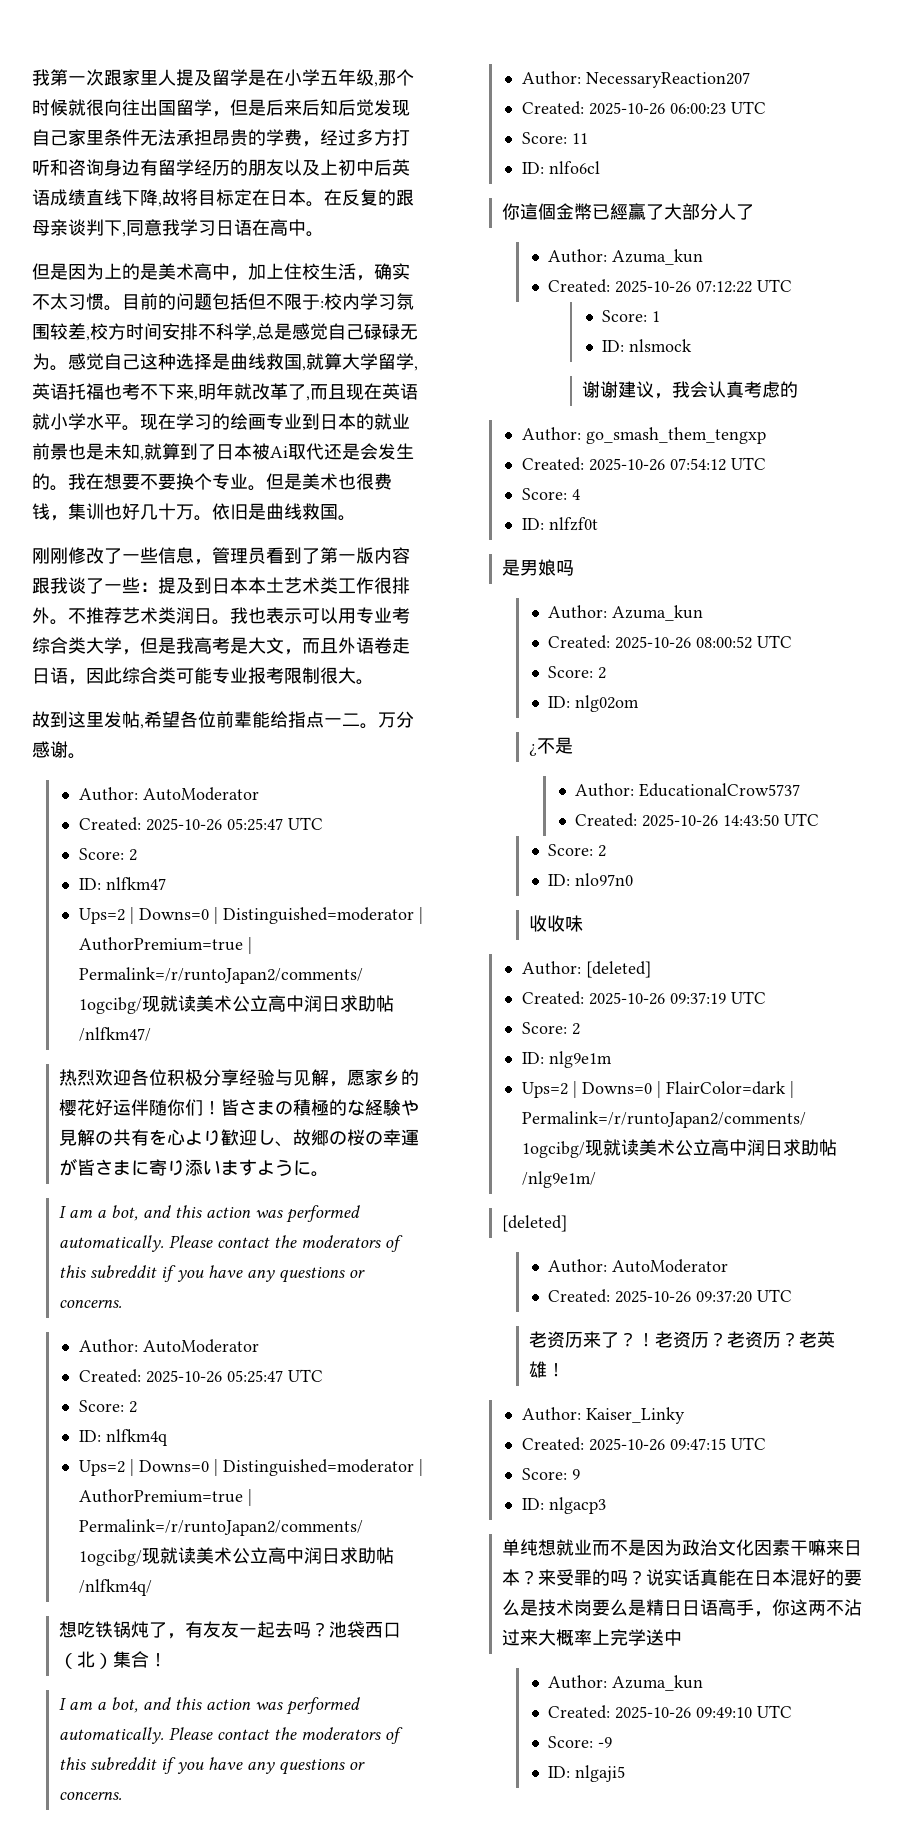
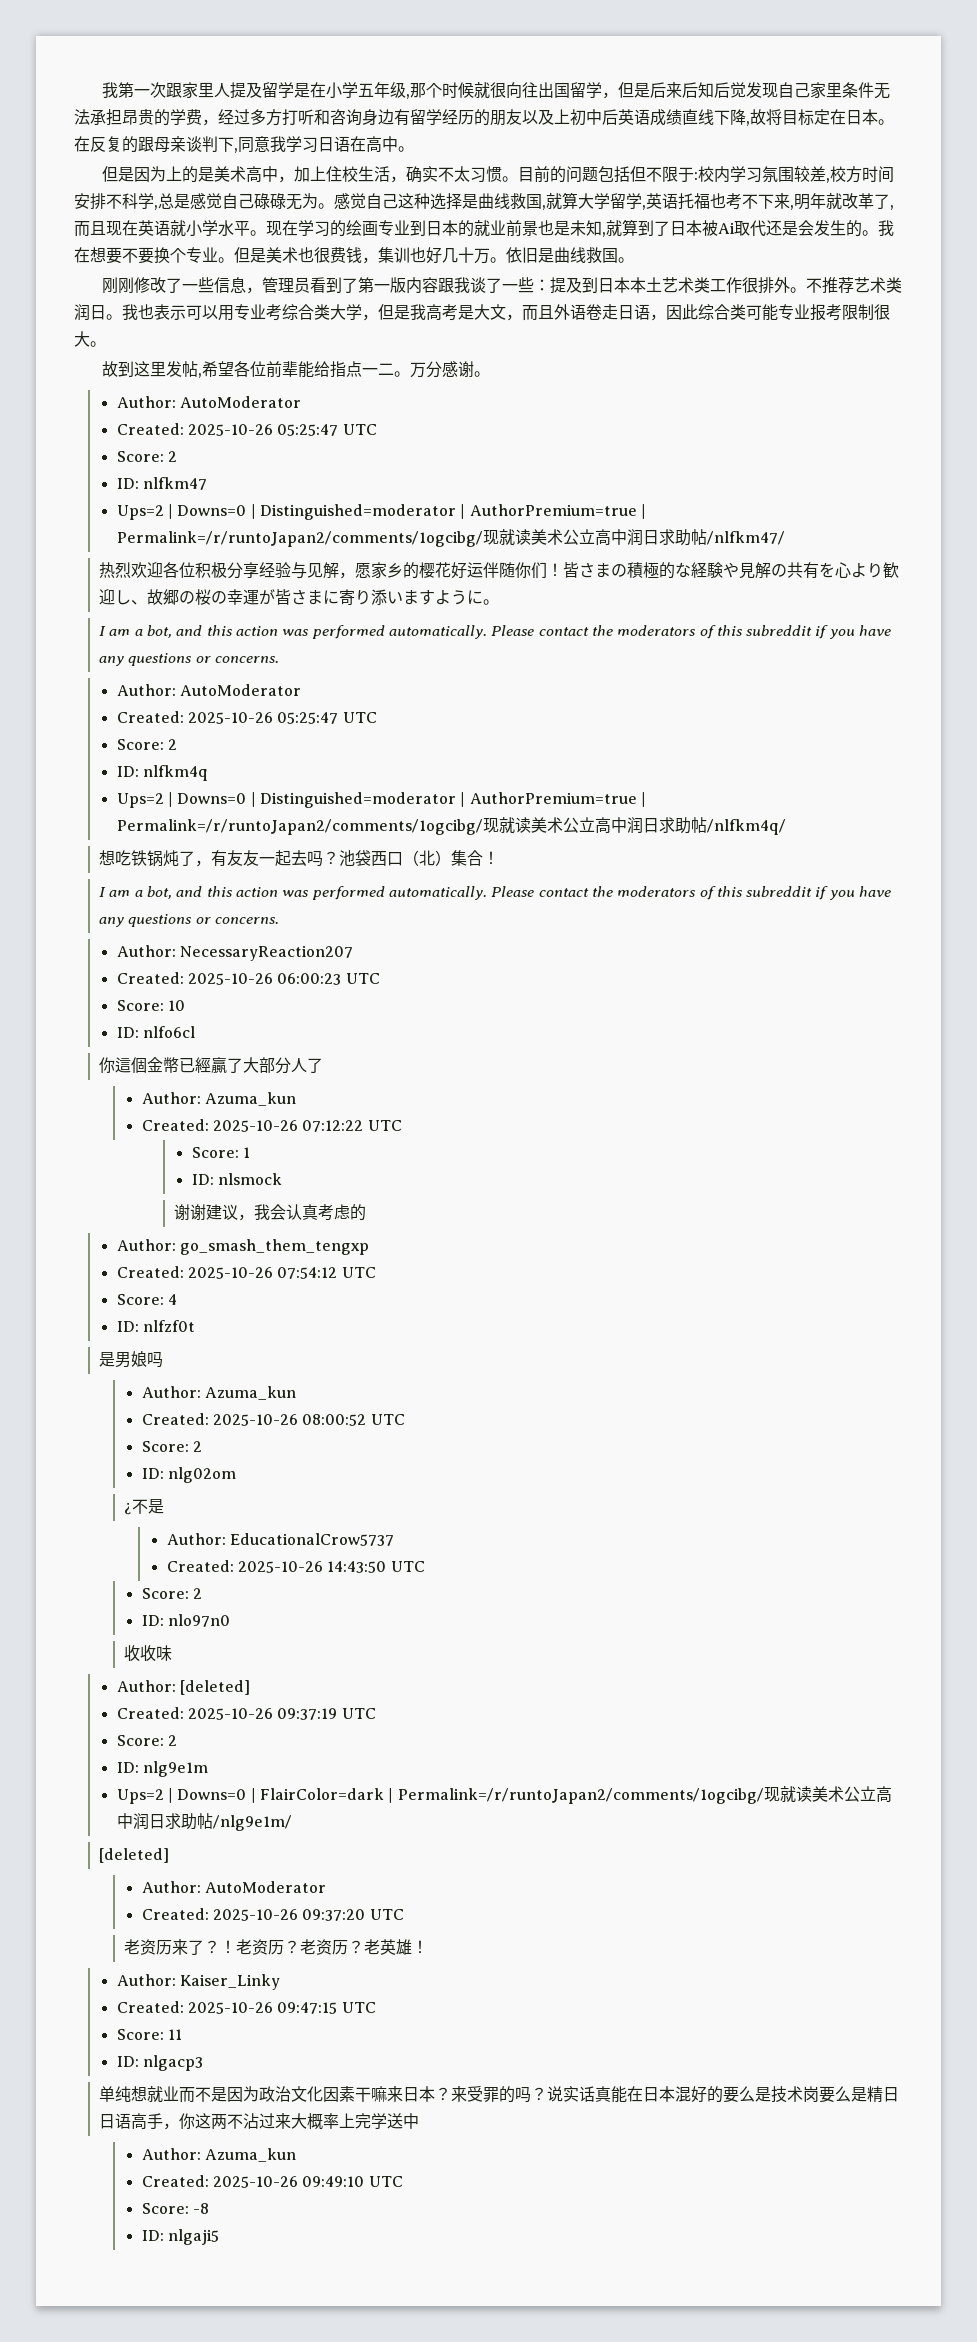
- Score: 11
+ Score: 10
- Score: 9
+ Score: 11
- Score: -9
+ Score: -8

